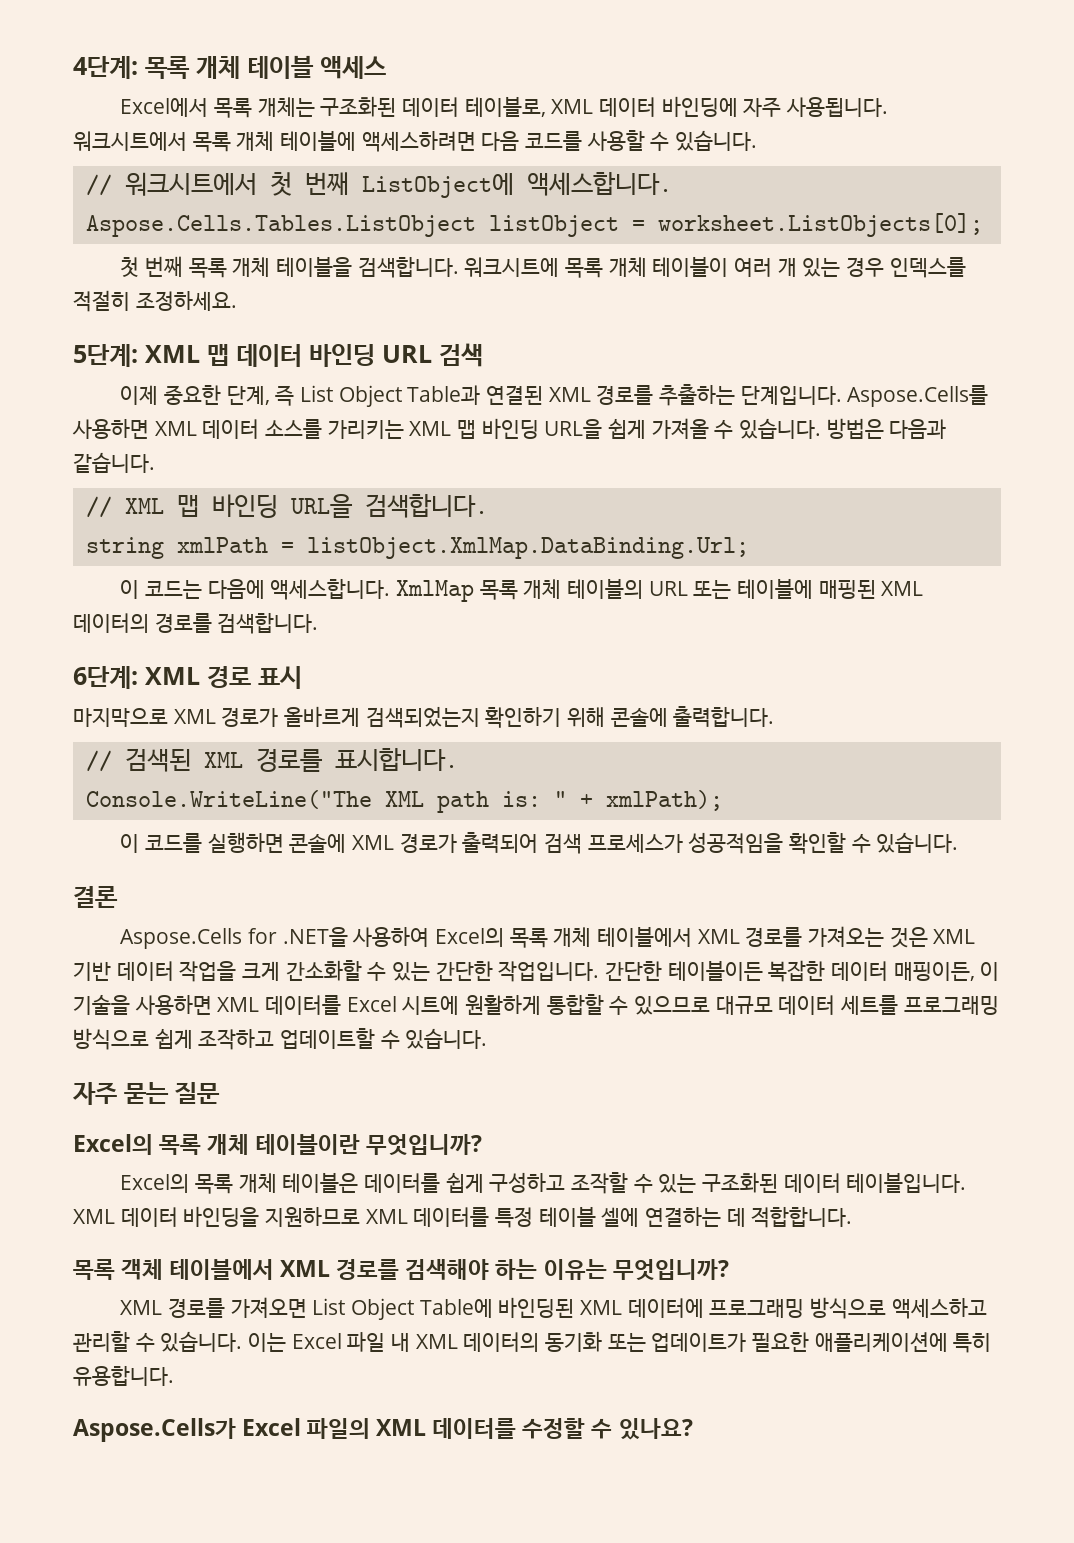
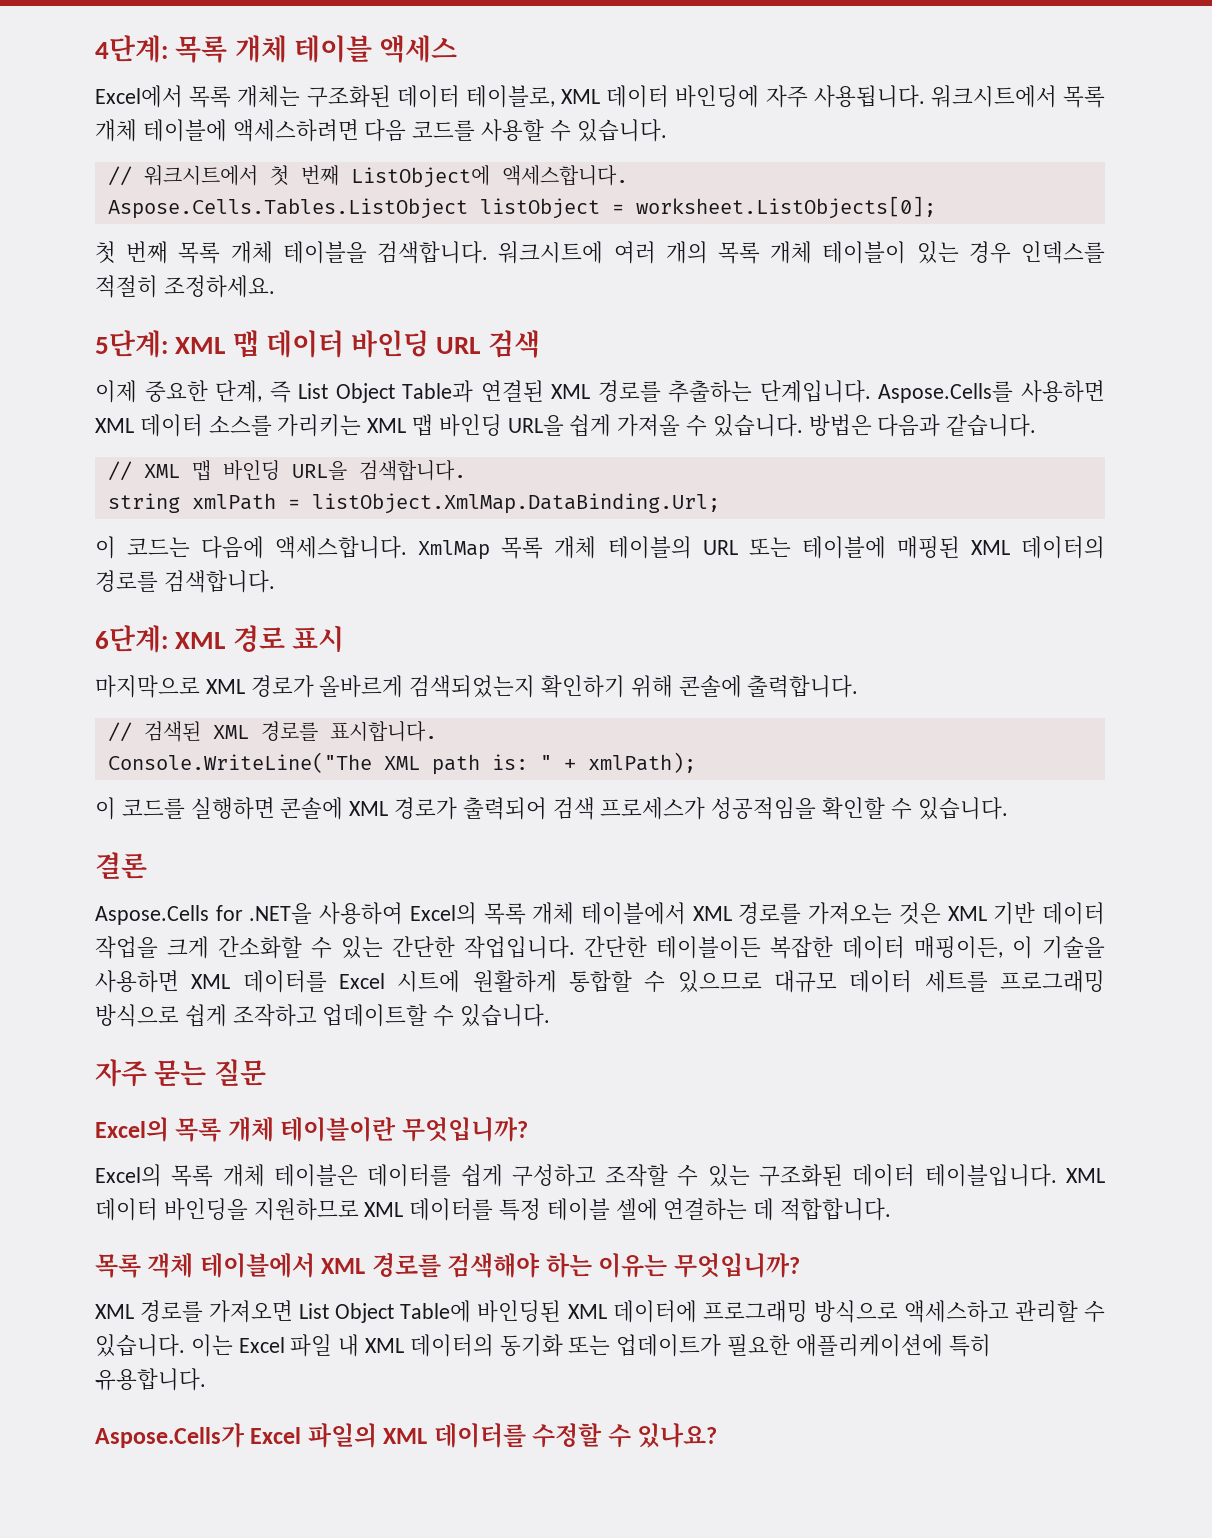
- 워크시트에 목록 개체 테이블이 여러 개 있는 경우 인덱스를 적절히 조정하세요.
+ 워크시트에 여러 개의 목록 개체 테이블이 있는 경우 인덱스를 적절히 조정하세요.

